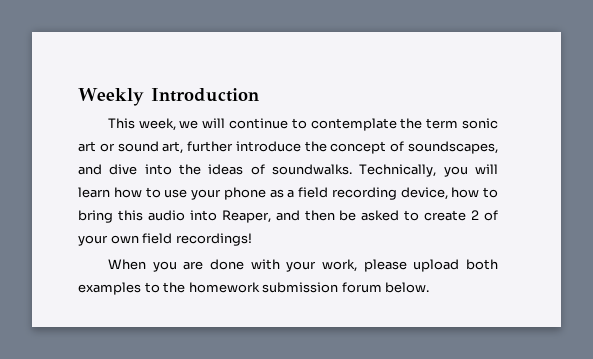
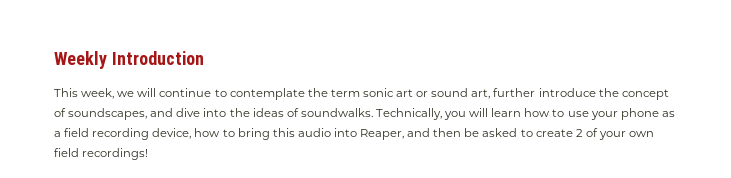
- When you are done with your work, please upload both examples to the homework submission forum below.

